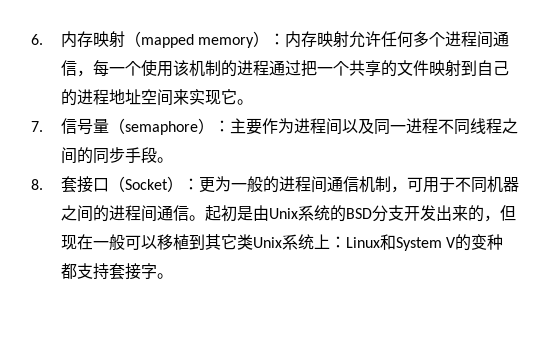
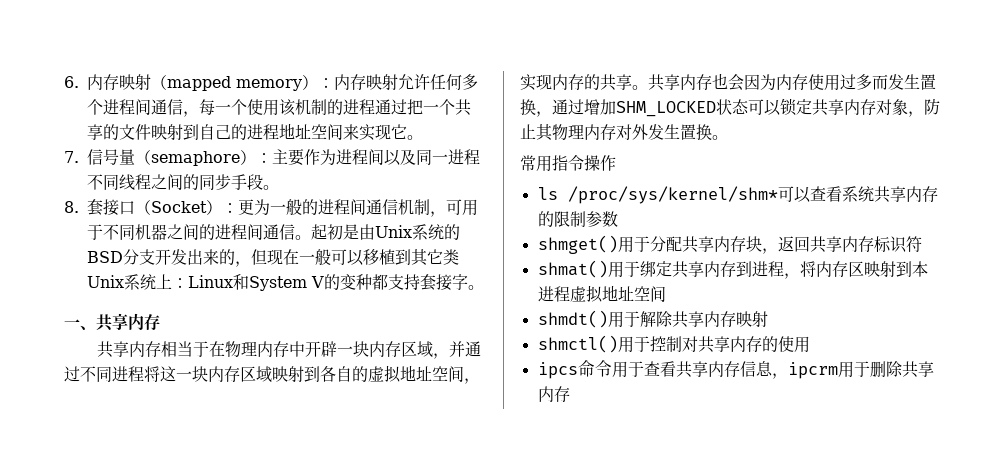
+ 一、共享内存
+ 共享内存相当于在物理内存中开辟一块内存区域，并通过不同进程将这一块内存区域映射到各自的虚拟地址空间，实现内存的共享。共享内存也会因为内存使用过多而发生置换，通过增加SHM_LOCKED状态可以锁定共享内存对象，防止其物理内存对外发生置换。
+ 常用指令操作
+ ls /proc/sys/kernel/shm*可以查看系统共享内存的限制参数
+ shmget()用于分配共享内存块，返回共享内存标识符
+ shmat()用于绑定共享内存到进程，将内存区映射到本进程虚拟地址空间
+ shmdt()用于解除共享内存映射
+ shmctl()用于控制对共享内存的使用
+ ipcs命令用于查看共享内存信息，ipcrm用于删除共享内存

